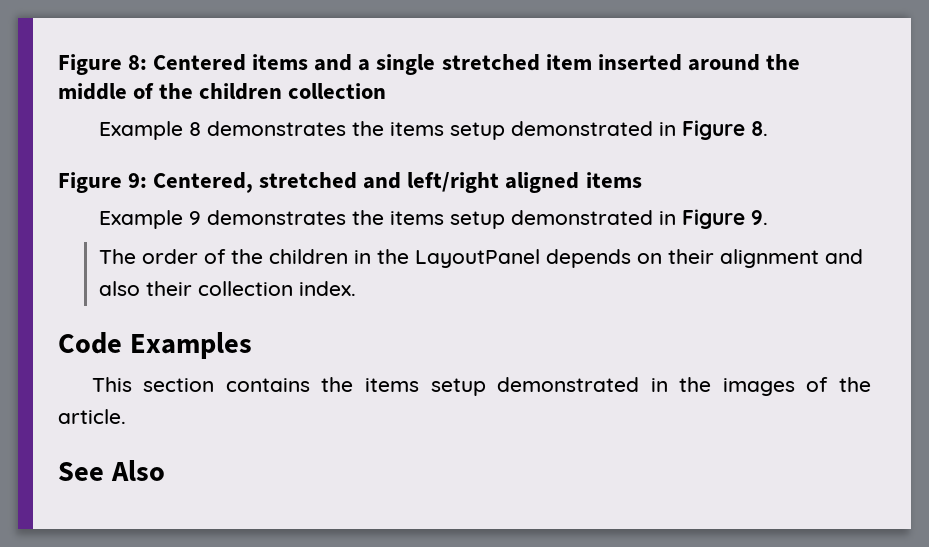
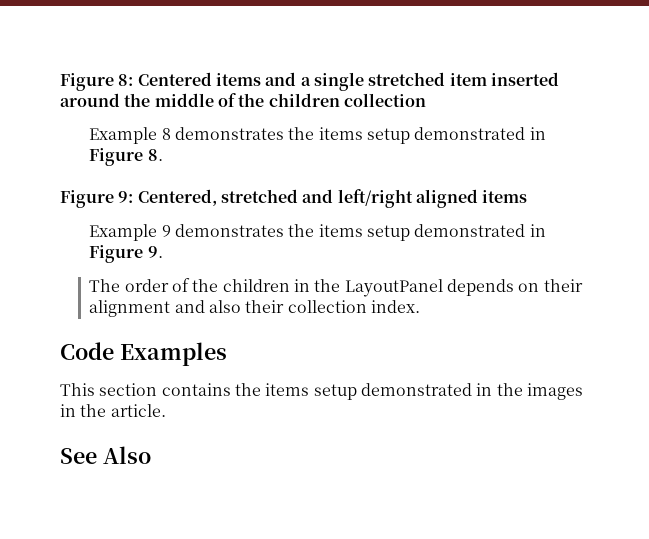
- This section contains the items setup demonstrated in the images of the article.
+ This section contains the items setup demonstrated in the images in the article.

